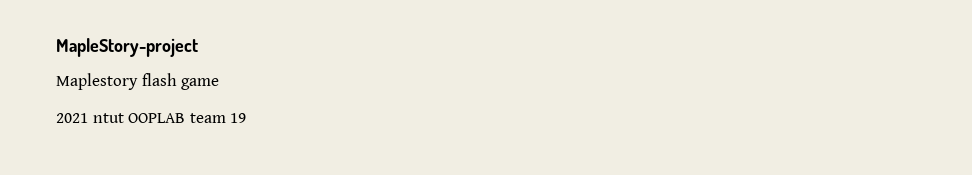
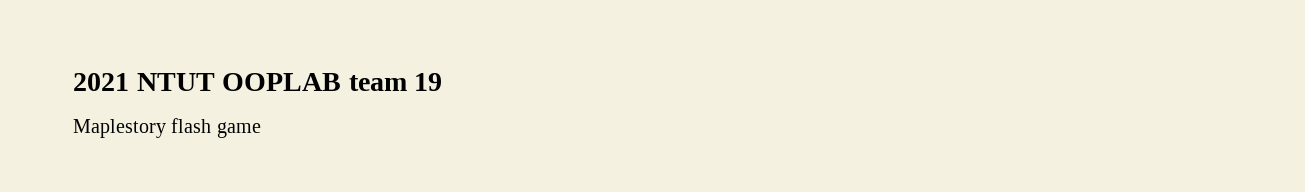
- MapleStory-project
+ 2021 NTUT OOPLAB team 19
  Maplestory flash game
- 2021 ntut OOPLAB team 19

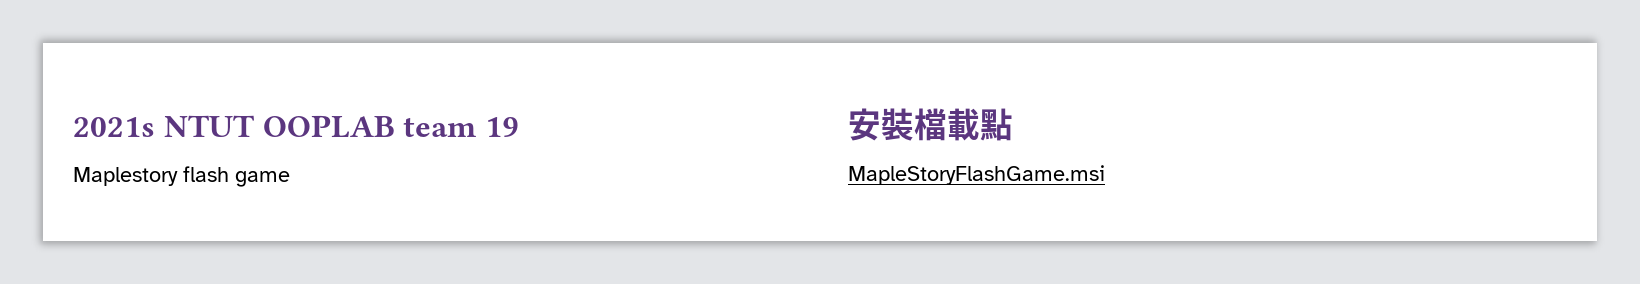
- 2021 NTUT OOPLAB team 19
+ 2021s NTUT OOPLAB team 19
+ 安裝檔載點
+ MapleStoryFlashGame.msi

